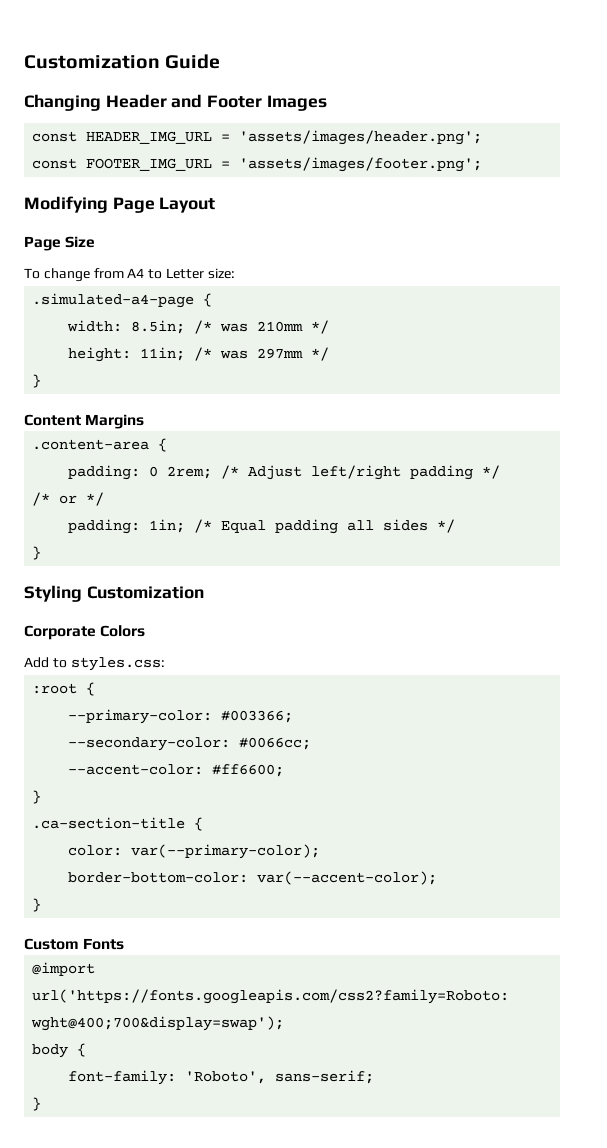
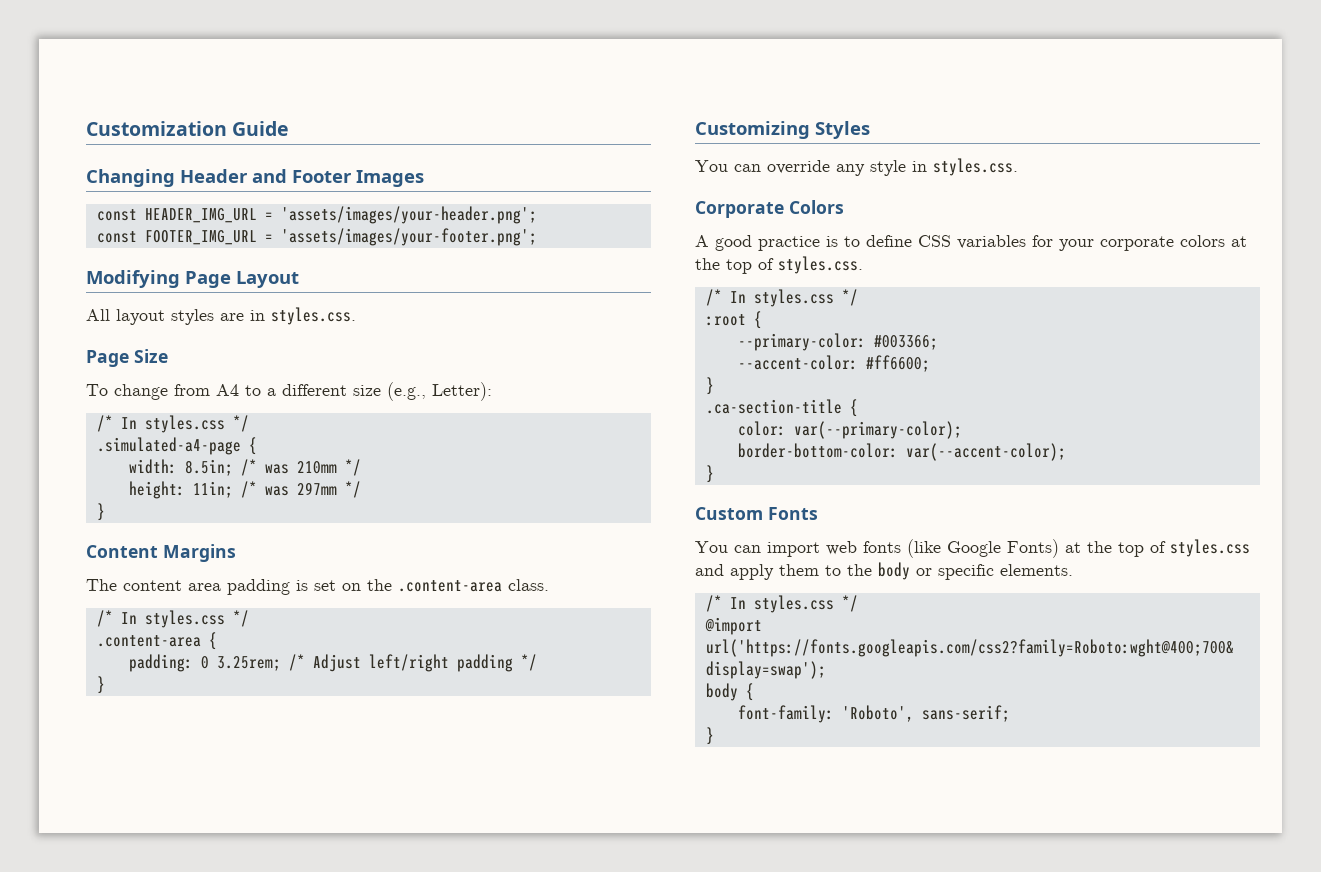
- const HEADER_IMG_URL = 'assets/images/header.png';
+ const HEADER_IMG_URL = 'assets/images/your-header.png';
- const FOOTER_IMG_URL = 'assets/images/footer.png';
+ const FOOTER_IMG_URL = 'assets/images/your-footer.png';
+ All layout styles are in styles.css.
- To change from A4 to Letter size:
+ To change from A4 to a different size (e.g., Letter):
+ /* In styles.css */
+ The content area padding is set on the .content-area class.
+ /* In styles.css */
- padding: 0 2rem; /* Adjust left/right padding */
- /* or */
- padding: 1in; /* Equal padding all sides */
+ padding: 0 3.25rem; /* Adjust left/right padding */
  }
- Styling Customization
+ Customizing Styles
+ You can override any style in styles.css.
  Corporate Colors
- Add to styles.css:
+ A good practice is to define CSS variables for your corporate colors at the top of styles.css.
+ /* In styles.css */
- --secondary-color: #0066cc;
+ You can import web fonts (like Google Fonts) at the top of styles.css and apply them to the body or specific elements.
+ /* In styles.css */

